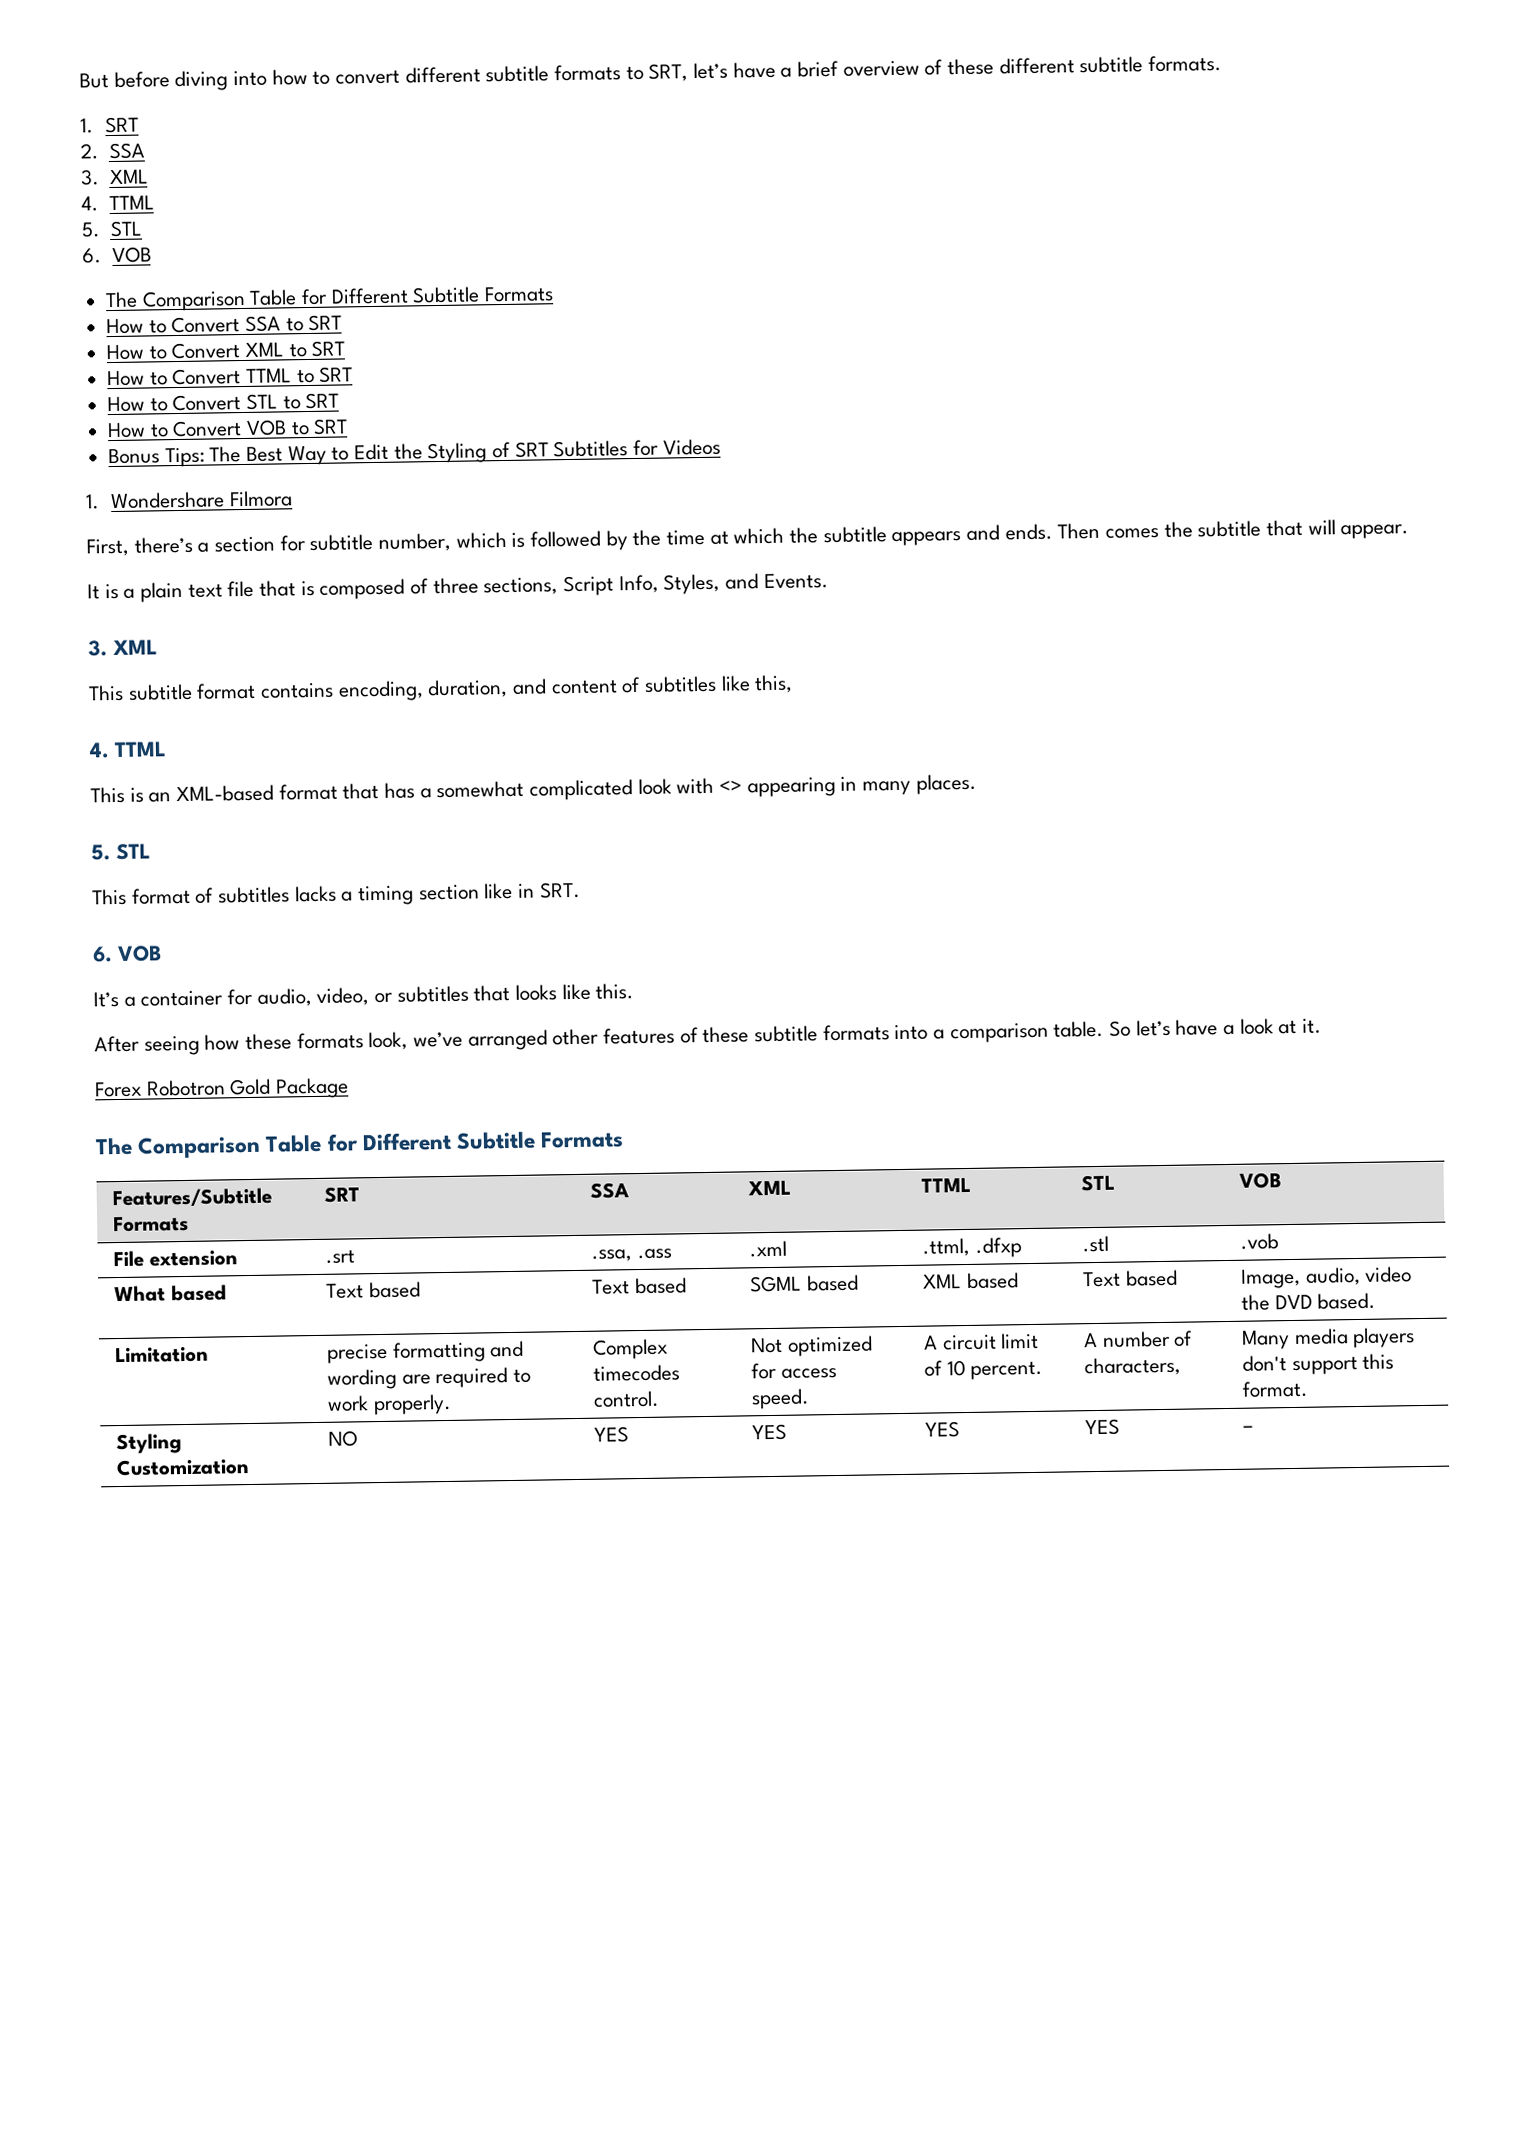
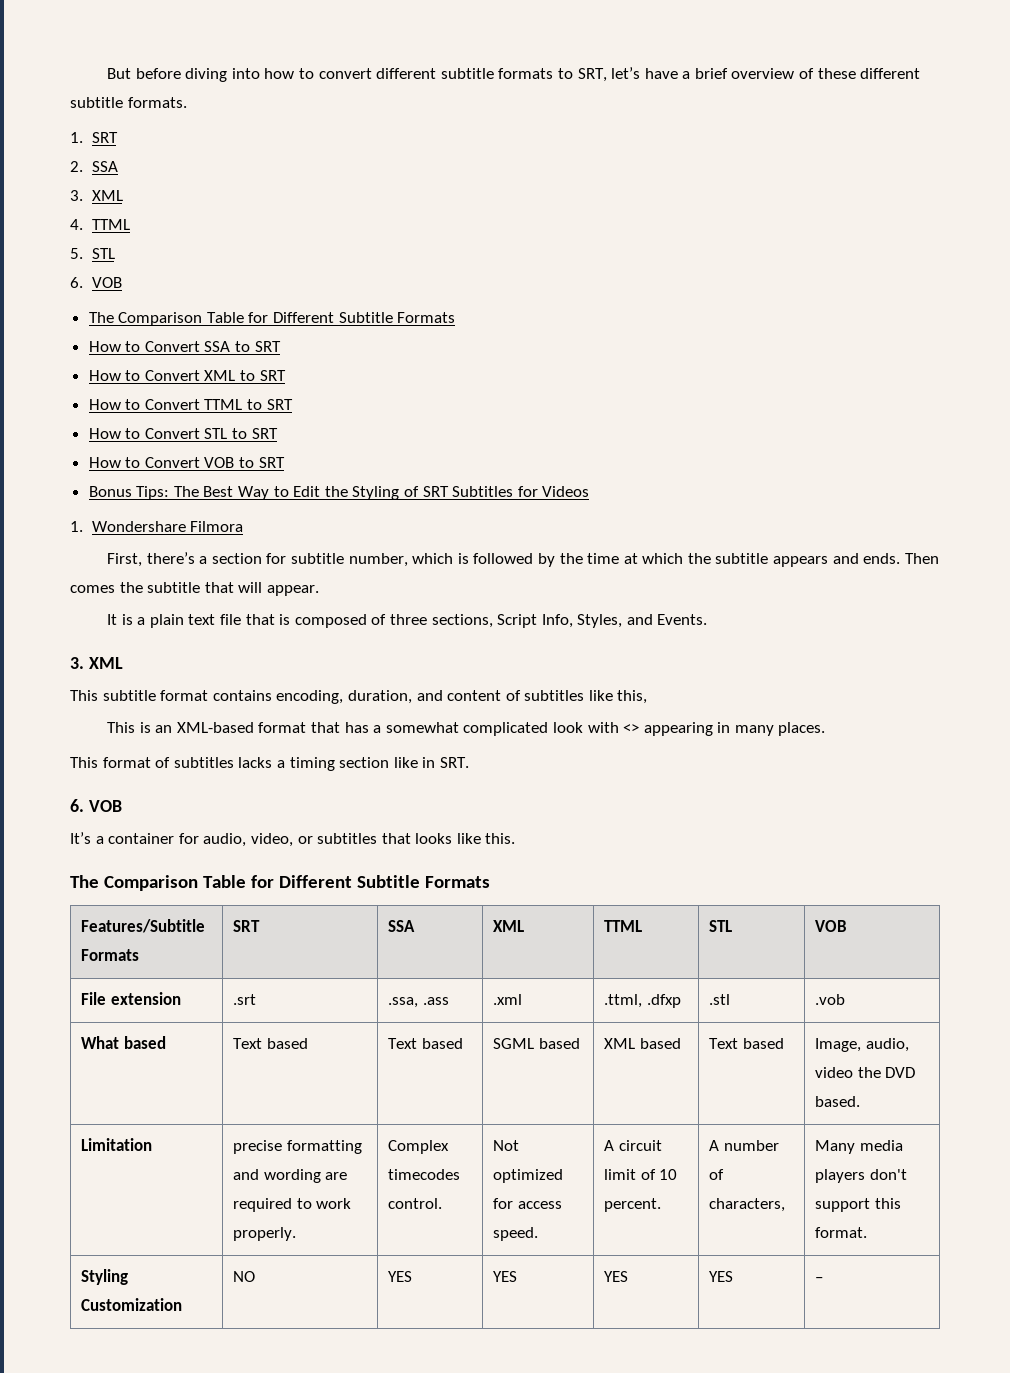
  This subtitle format contains encoding, duration, and content of subtitles like this,
- 4. TTML
  This is an XML-based format that has a somewhat complicated look with <> appearing in many places.
- 5. STL
- After seeing how these formats look, we’ve arranged other features of these subtitle formats into a comparison table. So let’s have a look at it.
- Forex Robotron Gold Package

